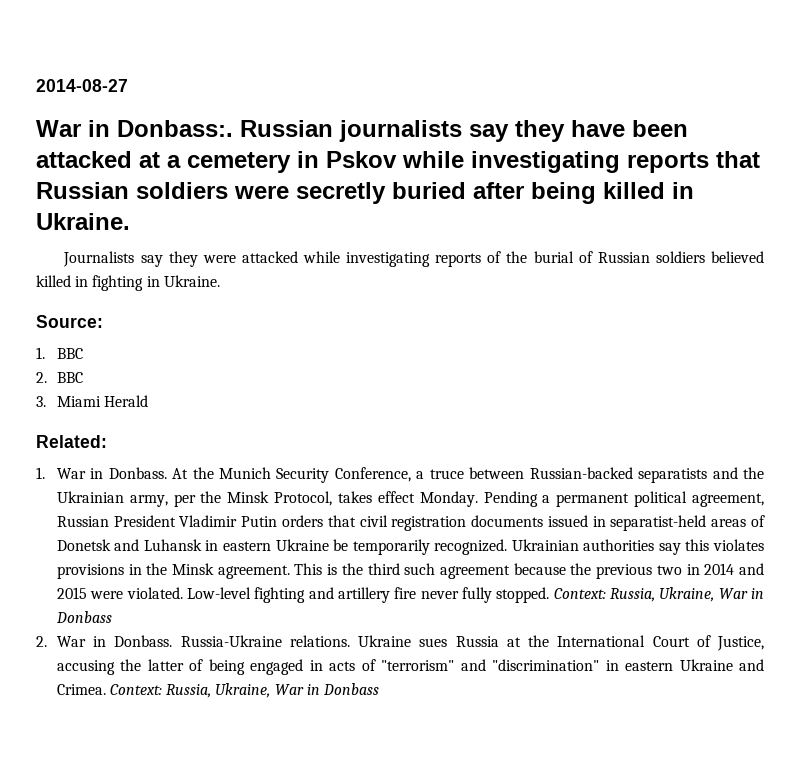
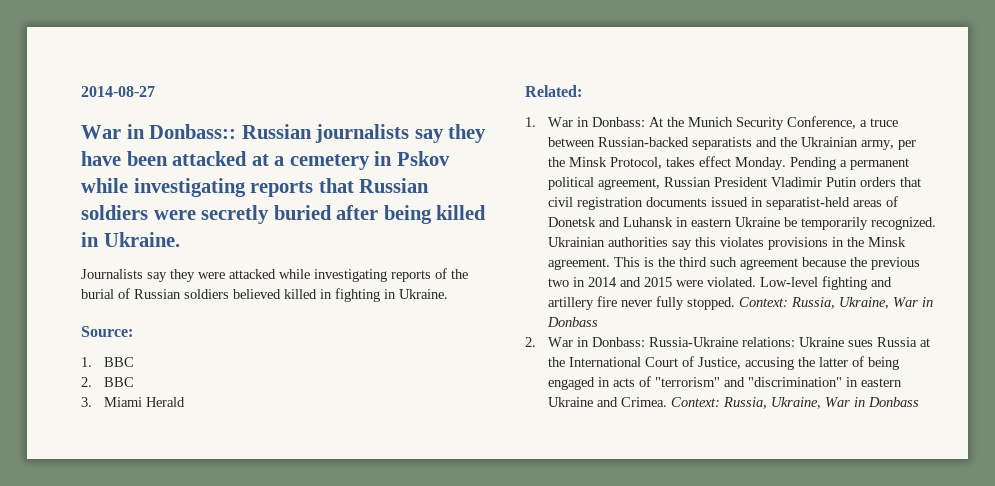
- War in Donbass:. Russian journalists say they have been attacked at a cemetery in Pskov while investigating reports that Russian soldiers were secretly buried after being killed in Ukraine.
+ War in Donbass:: Russian journalists say they have been attacked at a cemetery in Pskov while investigating reports that Russian soldiers were secretly buried after being killed in Ukraine.
- 1. War in Donbass. At the Munich Security Conference, a truce between Russian-backed separatists and the Ukrainian army, per the Minsk Protocol, takes effect Monday.
+ 1. War in Donbass: At the Munich Security Conference, a truce between Russian-backed separatists and the Ukrainian army, per the Minsk Protocol, takes effect Monday.
- 2. War in Donbass. Russia-Ukraine relations. Ukraine sues Russia at the International Court of Justice, accusing the latter of being engaged in acts of "terrorism" and "discrimination" in eastern Ukraine and Crimea.
+ 2. War in Donbass: Russia-Ukraine relations: Ukraine sues Russia at the International Court of Justice, accusing the latter of being engaged in acts of "terrorism" and "discrimination" in eastern Ukraine and Crimea.

